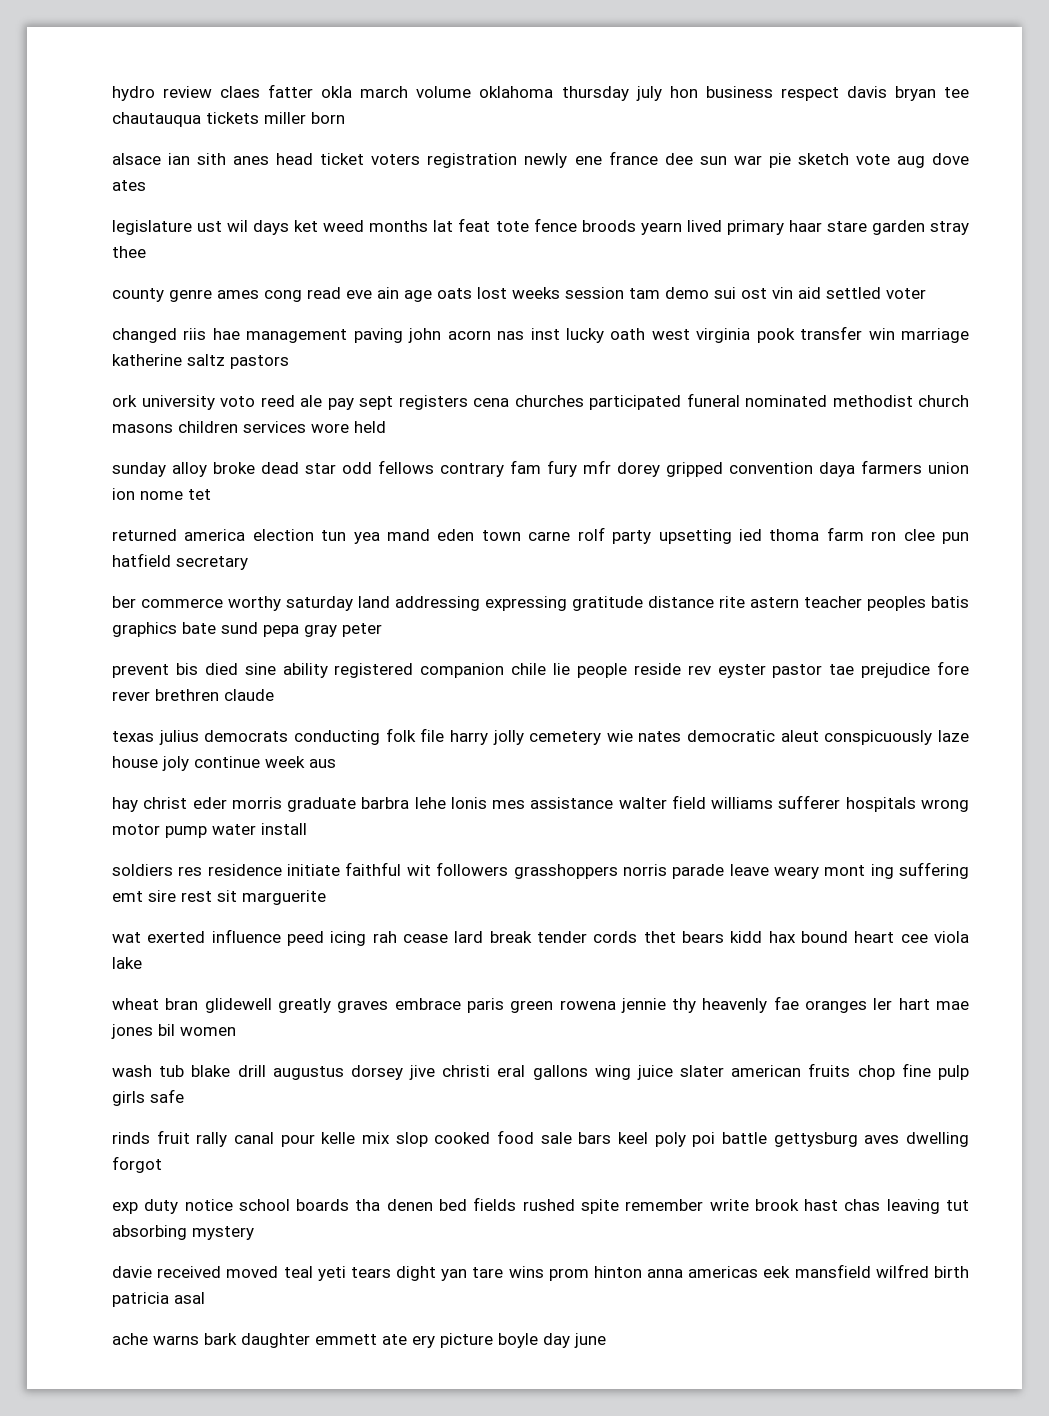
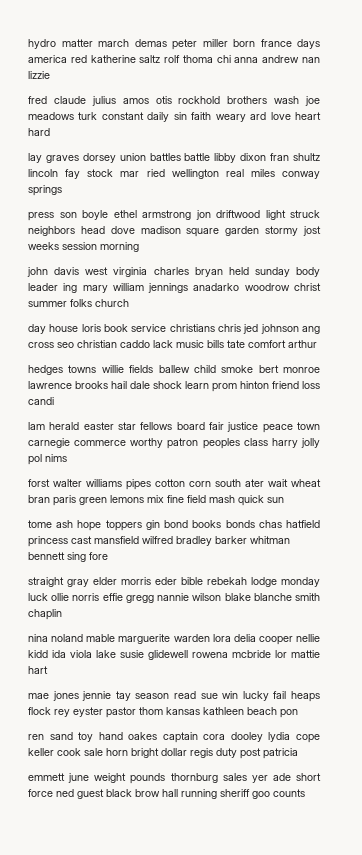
- hydro review claes fatter okla march volume oklahoma thursday july hon business respect davis bryan tee chautauqua tickets miller born
- alsace ian sith anes head ticket voters registration newly ene france dee sun war pie sketch vote aug dove ates
- legislature ust wil days ket weed months lat feat tote fence broods yearn lived primary haar stare garden stray thee
- county genre ames cong read eve ain age oats lost weeks session tam demo sui ost vin aid settled voter
- changed riis hae management paving john acorn nas inst lucky oath west virginia pook transfer win marriage katherine saltz pastors
- ork university voto reed ale pay sept registers cena churches participated funeral nominated methodist church masons children services wore held
- sunday alloy broke dead star odd fellows contrary fam fury mfr dorey gripped convention daya farmers union ion nome tet
- returned america election tun yea mand eden town carne rolf party upsetting ied thoma farm ron clee pun hatfield secretary
- ber commerce worthy saturday land addressing expressing gratitude distance rite astern teacher peoples batis graphics bate sund pepa gray peter
- prevent bis died sine ability registered companion chile lie people reside rev eyster pastor tae prejudice fore rever brethren claude
- texas julius democrats conducting folk file harry jolly cemetery wie nates democratic aleut conspicuously laze house joly continue week aus
- hay christ eder morris graduate barbra lehe lonis mes assistance walter field williams sufferer hospitals wrong motor pump water install
- soldiers res residence initiate faithful wit followers grasshoppers norris parade leave weary mont ing suffering emt sire rest sit marguerite
- wat exerted influence peed icing rah cease lard break tender cords thet bears kidd hax bound heart cee viola lake
- wheat bran glidewell greatly graves embrace paris green rowena jennie thy heavenly fae oranges ler hart mae jones bil women
- wash tub blake drill augustus dorsey jive christi eral gallons wing juice slater american fruits chop fine pulp girls safe
- rinds fruit rally canal pour kelle mix slop cooked food sale bars keel poly poi battle gettysburg aves dwelling forgot
- exp duty notice school boards tha denen bed fields rushed spite remember write brook hast chas leaving tut absorbing mystery
- davie received moved teal yeti tears dight yan tare wins prom hinton anna americas eek mansfield wilfred birth patricia asal
- ache warns bark daughter emmett ate ery picture boyle day june
+ hydro matter march demas peter miller born france days america red katherine saltz rolf thoma chi anna andrew nan lizzie
+ fred claude julius amos otis rockhold brothers wash joe meadows turk constant daily sin faith weary ard love heart hard
+ lay graves dorsey union battles battle libby dixon fran shultz lincoln fay stock mar ried wellington real miles conway springs
+ press son boyle ethel armstrong jon driftwood light struck neighbors head dove madison square garden stormy jost weeks session morning
+ john davis west virginia charles bryan held sunday body leader ing mary william jennings anadarko woodrow christ summer folks church
+ day house loris book service christians chris jed johnson ang cross seo christian caddo lack music bills tate comfort arthur
+ hedges towns willie fields ballew child smoke bert monroe lawrence brooks hail dale shock learn prom hinton friend loss candi
+ lam herald easter star fellows board fair justice peace town carnegie commerce worthy patron peoples class harry jolly pol nims
+ forst walter williams pipes cotton corn south ater wait wheat bran paris green lemons mix fine field mash quick sun
+ tome ash hope toppers gin bond books bonds chas hatfield princess cast mansfield wilfred bradley barker whitman bennett sing fore
+ straight gray elder morris eder bible rebekah lodge monday luck ollie norris effie gregg nannie wilson blake blanche smith chaplin
+ nina noland mable marguerite warden lora delia cooper nellie kidd ida viola lake susie glidewell rowena mcbride lor mattie hart
+ mae jones jennie tay season read sue win lucky fail heaps flock rey eyster pastor thom kansas kathleen beach pon
+ ren sand toy hand oakes captain cora dooley lydia cope keller cook sale horn bright dollar regis duty post patricia
+ emmett june weight pounds thornburg sales yer ade short force ned guest black brow hall running sheriff goo counts

